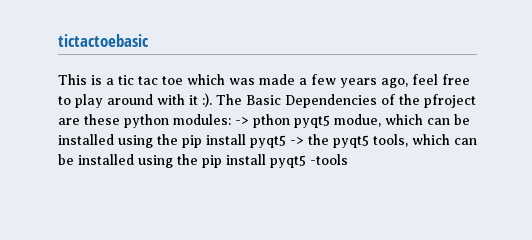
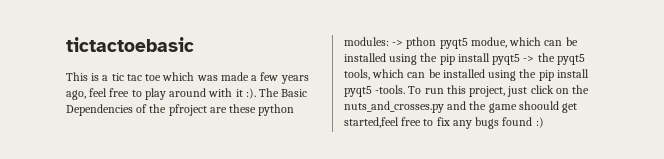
- The Basic Dependencies of the pfroject are these python modules: -> pthon pyqt5 modue, which can be installed using the pip install pyqt5 -> the pyqt5 tools, which can be installed using the pip install pyqt5 -tools
+ The Basic Dependencies of the pfroject are these python modules: -> pthon pyqt5 modue, which can be installed using the pip install pyqt5 -> the pyqt5 tools, which can be installed using the pip install pyqt5 -tools. To run this project, just click on the nuts_and_crosses.py and the game shoould get started,feel free to fix any bugs found :)

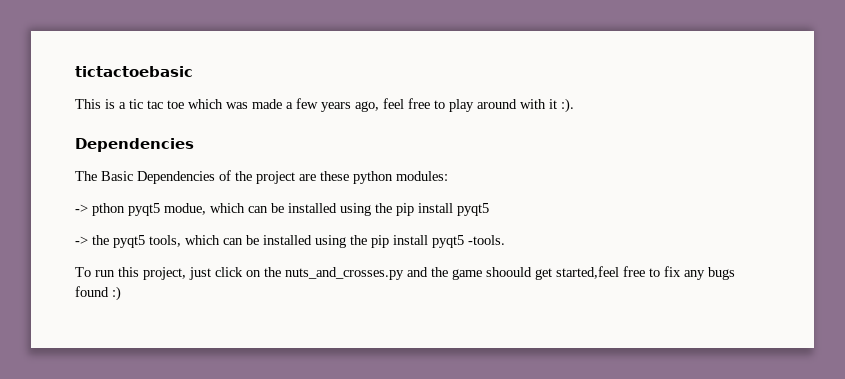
- This is a tic tac toe which was made a few years ago, feel free to play around with it :). The Basic Dependencies of the pfroject are these python modules: -> pthon pyqt5 modue, which can be installed using the pip install pyqt5 -> the pyqt5 tools, which can be installed using the pip install pyqt5 -tools. To run this project, just click on the nuts_and_crosses.py and the game shoould get started,feel free to fix any bugs found :)
+ This is a tic tac toe which was made a few years ago, feel free to play around with it :).
+ Dependencies
+ The Basic Dependencies of the project are these python modules:
+ -> pthon pyqt5 modue, which can be installed using the pip install pyqt5
+ -> the pyqt5 tools, which can be installed using the pip install pyqt5 -tools.
+ To run this project, just click on the nuts_and_crosses.py and the game shoould get started,feel free to fix any bugs found :)

